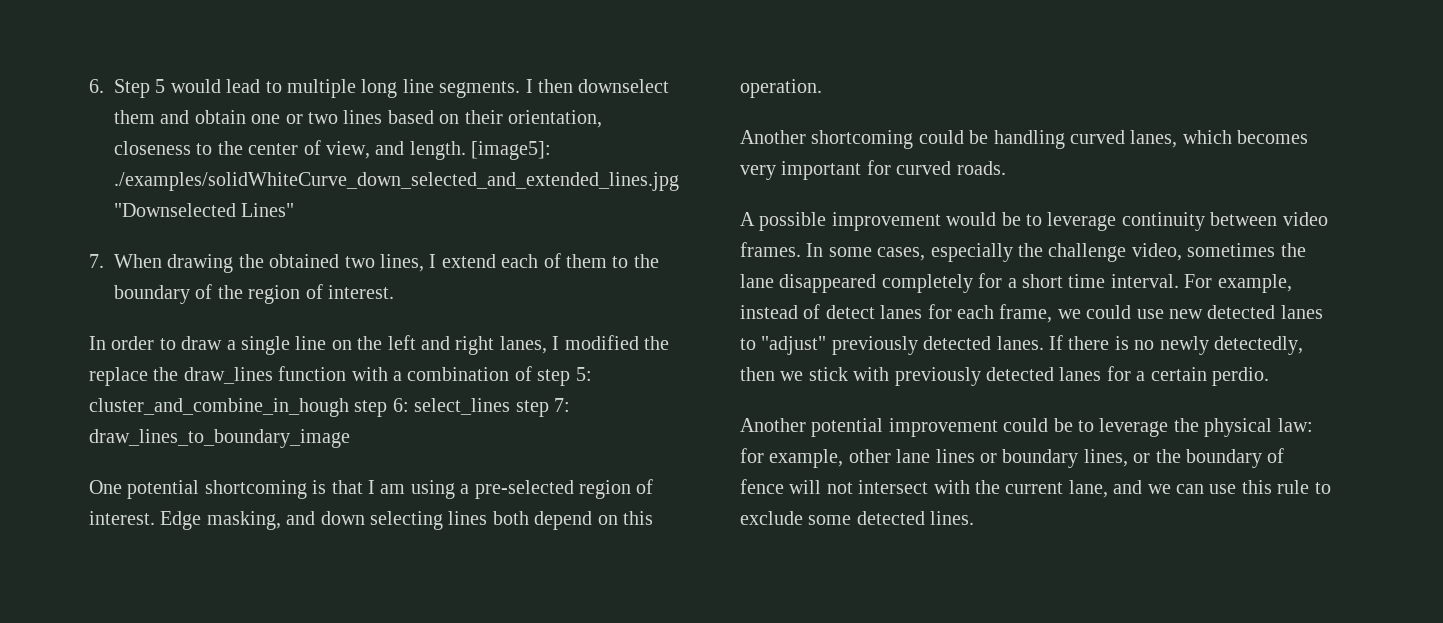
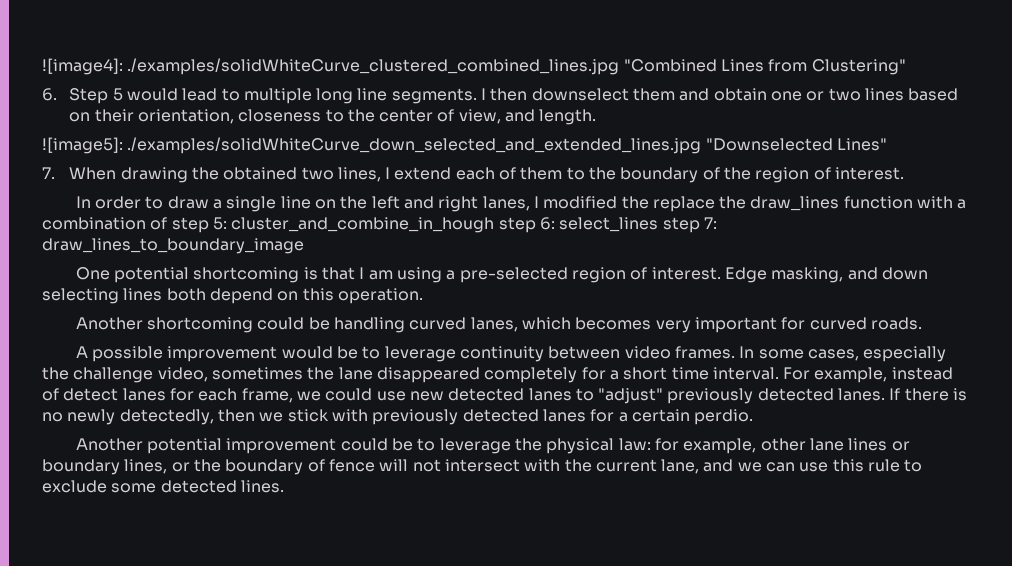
+ ![image4]: ./examples/solidWhiteCurve_clustered_combined_lines.jpg "Combined Lines from Clustering"
- I then downselect them and obtain one or two lines based on their orientation, closeness to the center of view, and length. [image5]: ./examples/solidWhiteCurve_down_selected_and_extended_lines.jpg "Downselected Lines"
+ I then downselect them and obtain one or two lines based on their orientation, closeness to the center of view, and length.
+ ![image5]: ./examples/solidWhiteCurve_down_selected_and_extended_lines.jpg "Downselected Lines"

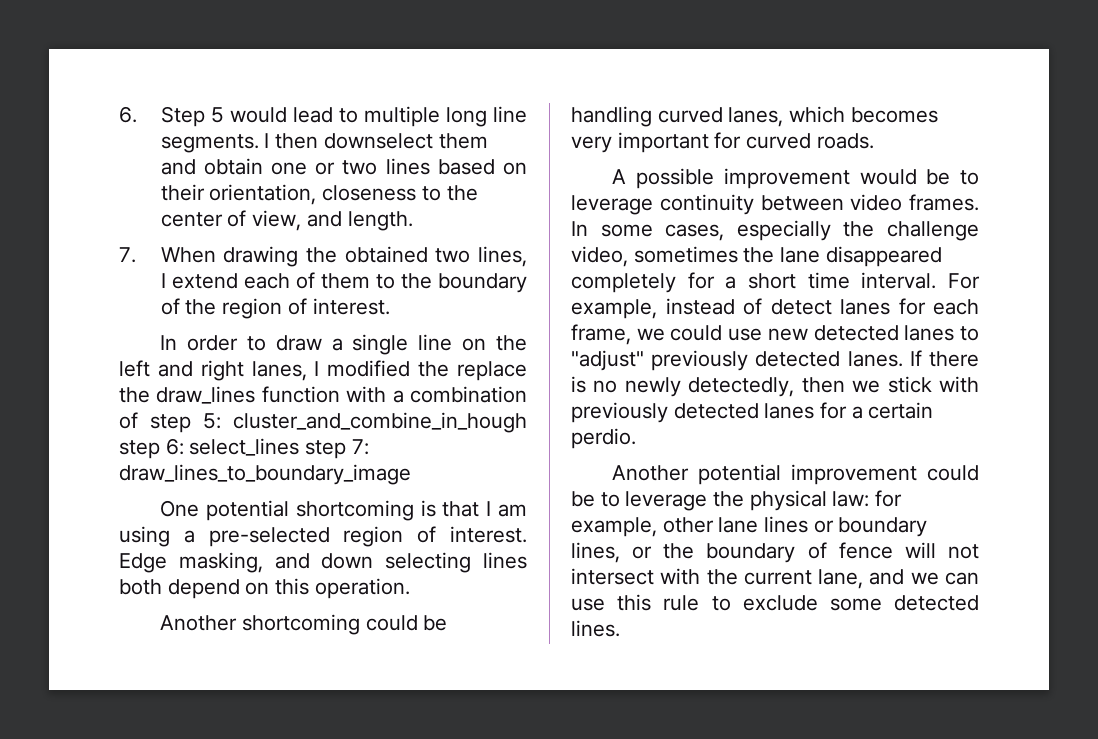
- ![image4]: ./examples/solidWhiteCurve_clustered_combined_lines.jpg "Combined Lines from Clustering"
- ![image5]: ./examples/solidWhiteCurve_down_selected_and_extended_lines.jpg "Downselected Lines"

